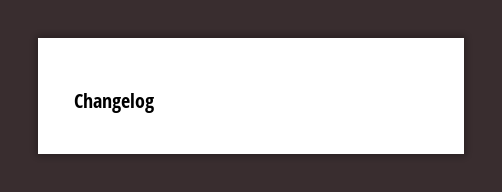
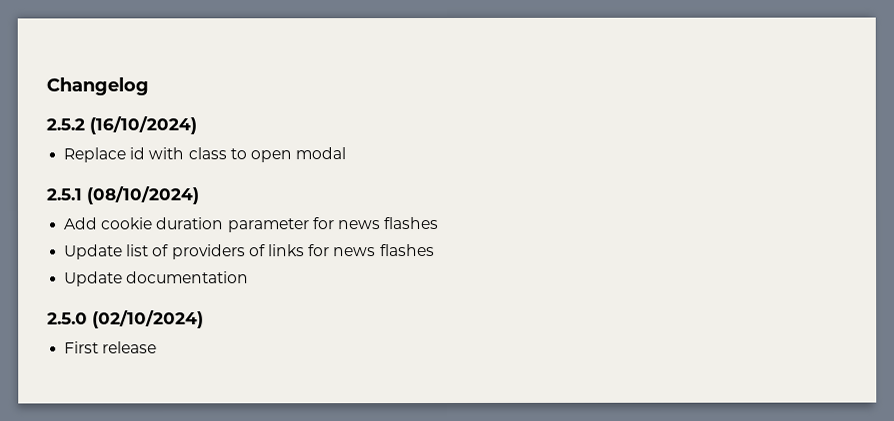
+ 2.5.2 (16/10/2024)
+ Replace id with class to open modal
+ 2.5.1 (08/10/2024)
+ Add cookie duration parameter for news flashes
+ Update list of providers of links for news flashes
+ Update documentation
+ 2.5.0 (02/10/2024)
+ First release

